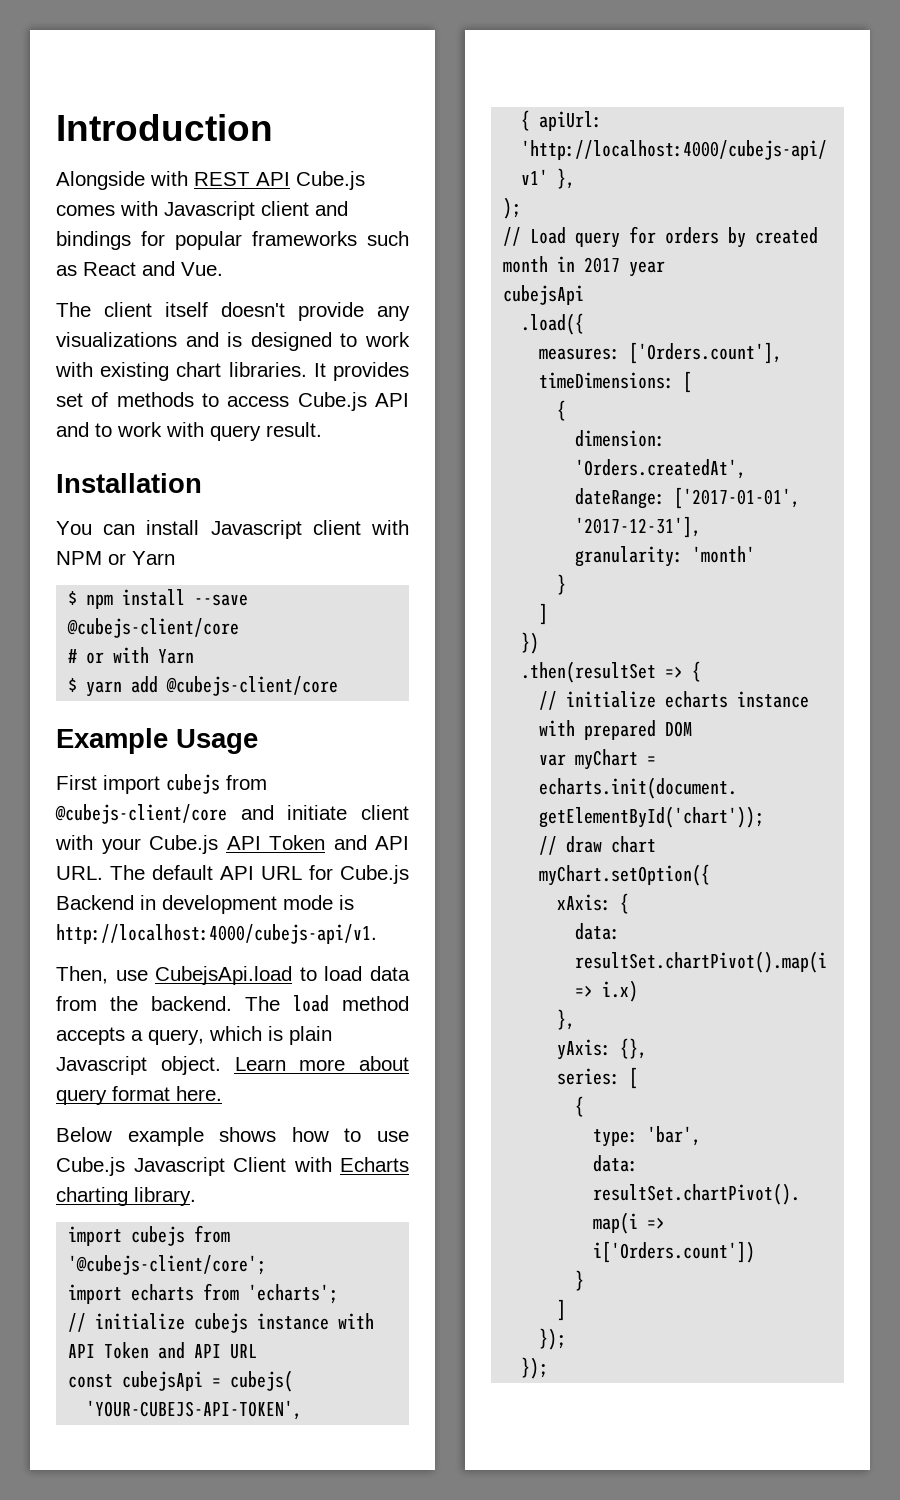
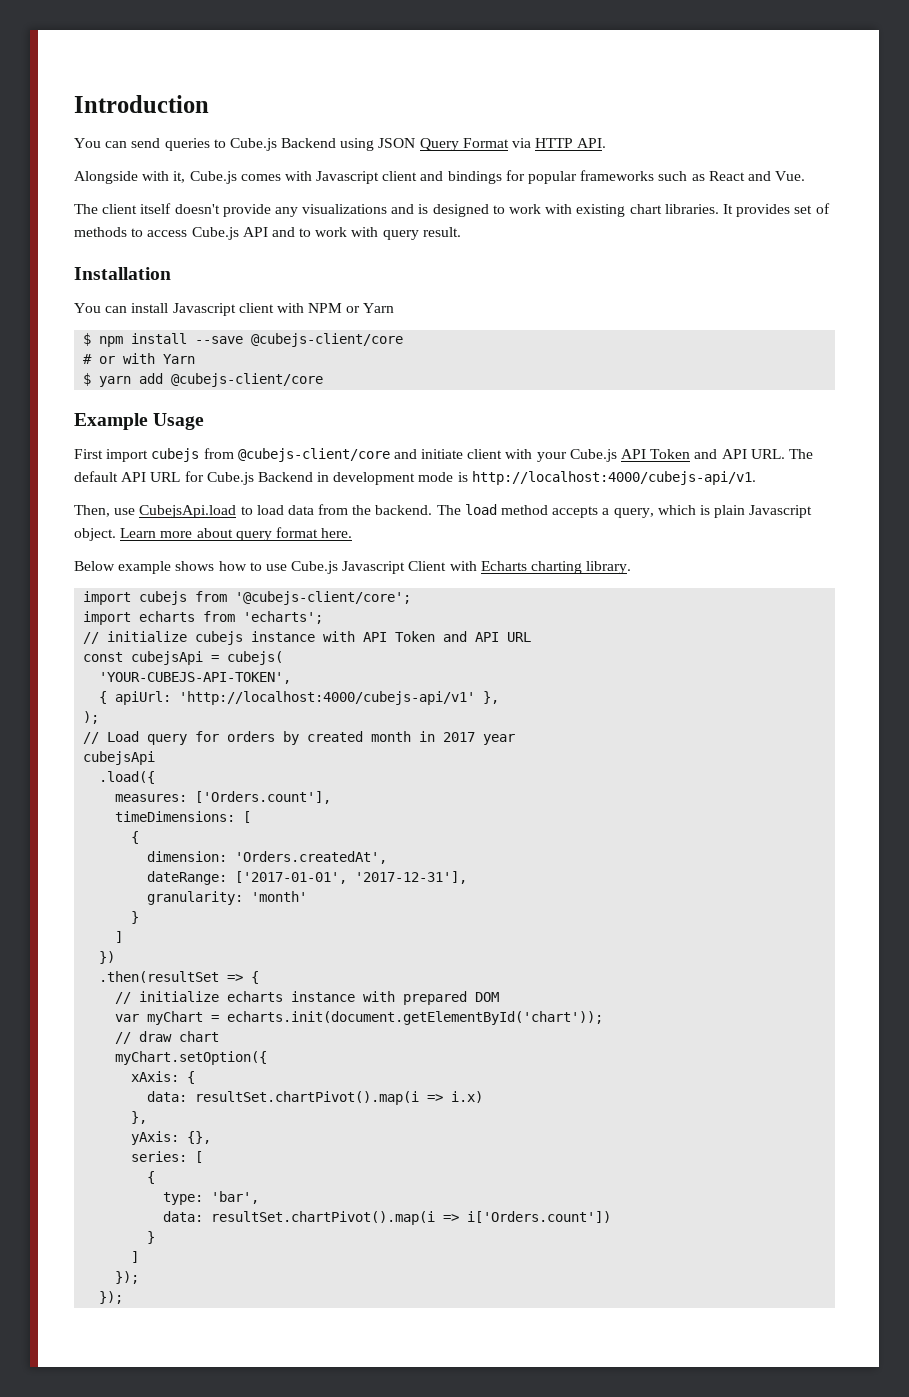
+ You can send queries to Cube.js Backend using JSON Query Format via HTTP API.
- Alongside with REST API Cube.js comes with Javascript client and bindings for popular frameworks such as React and Vue.
+ Alongside with it, Cube.js comes with Javascript client and bindings for popular frameworks such as React and Vue.

